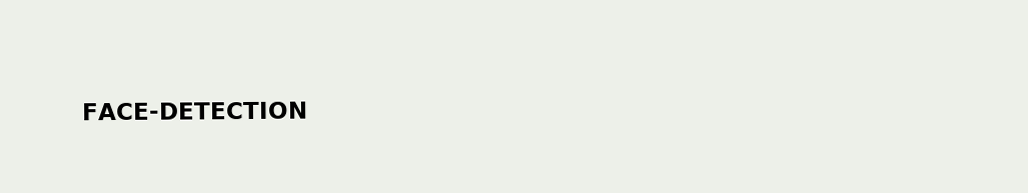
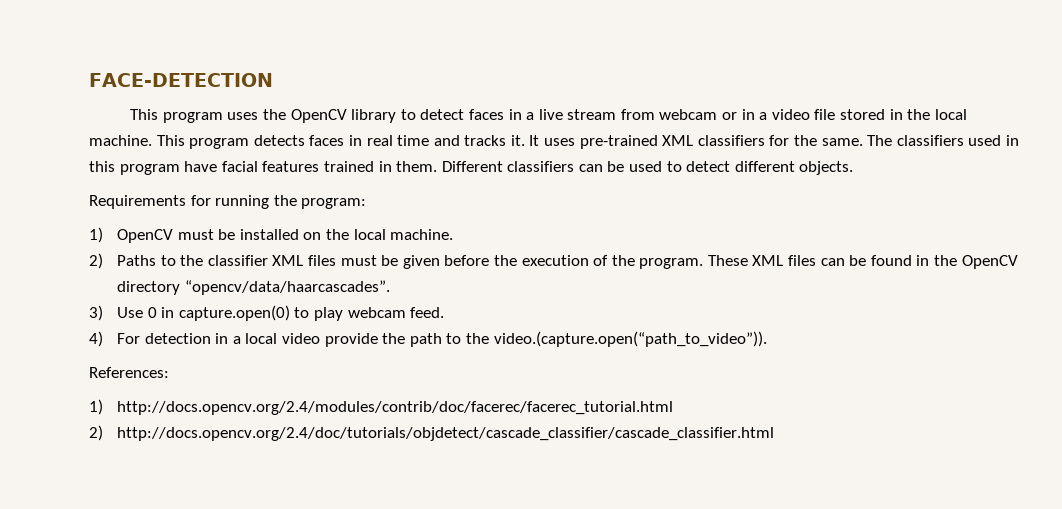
+ This program uses the OpenCV library to detect faces in a live stream from webcam or in a video file stored in the local machine. This program detects faces in real time and tracks it. It uses pre-trained XML classifiers for the same. The classifiers used in this program have facial features trained in them. Different classifiers can be used to detect different objects.
+ Requirements for running the program:
+ 1) OpenCV must be installed on the local machine.
+ 2) Paths to the classifier XML files must be given before the execution of the program. These XML files can be found in the OpenCV directory “opencv/data/haarcascades”.
+ 3) Use 0 in capture.open(0) to play webcam feed.
+ 4) For detection in a local video provide the path to the video.(capture.open(“path_to_video”)).
+ References:
+ 1) http://docs.opencv.org/2.4/modules/contrib/doc/facerec/facerec_tutorial.html
+ 2) http://docs.opencv.org/2.4/doc/tutorials/objdetect/cascade_classifier/cascade_classifier.html

